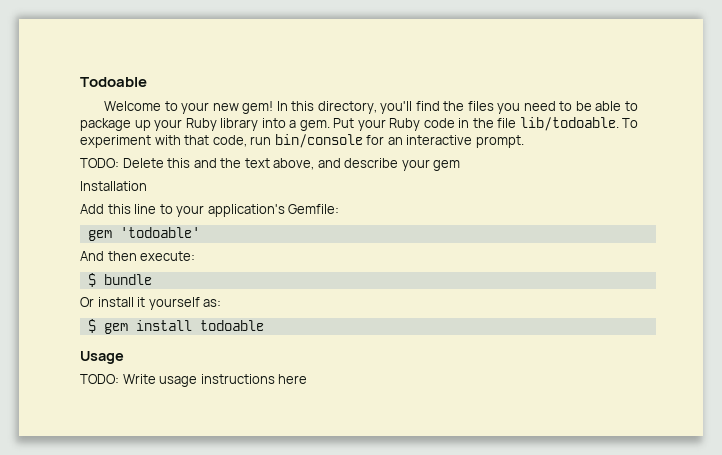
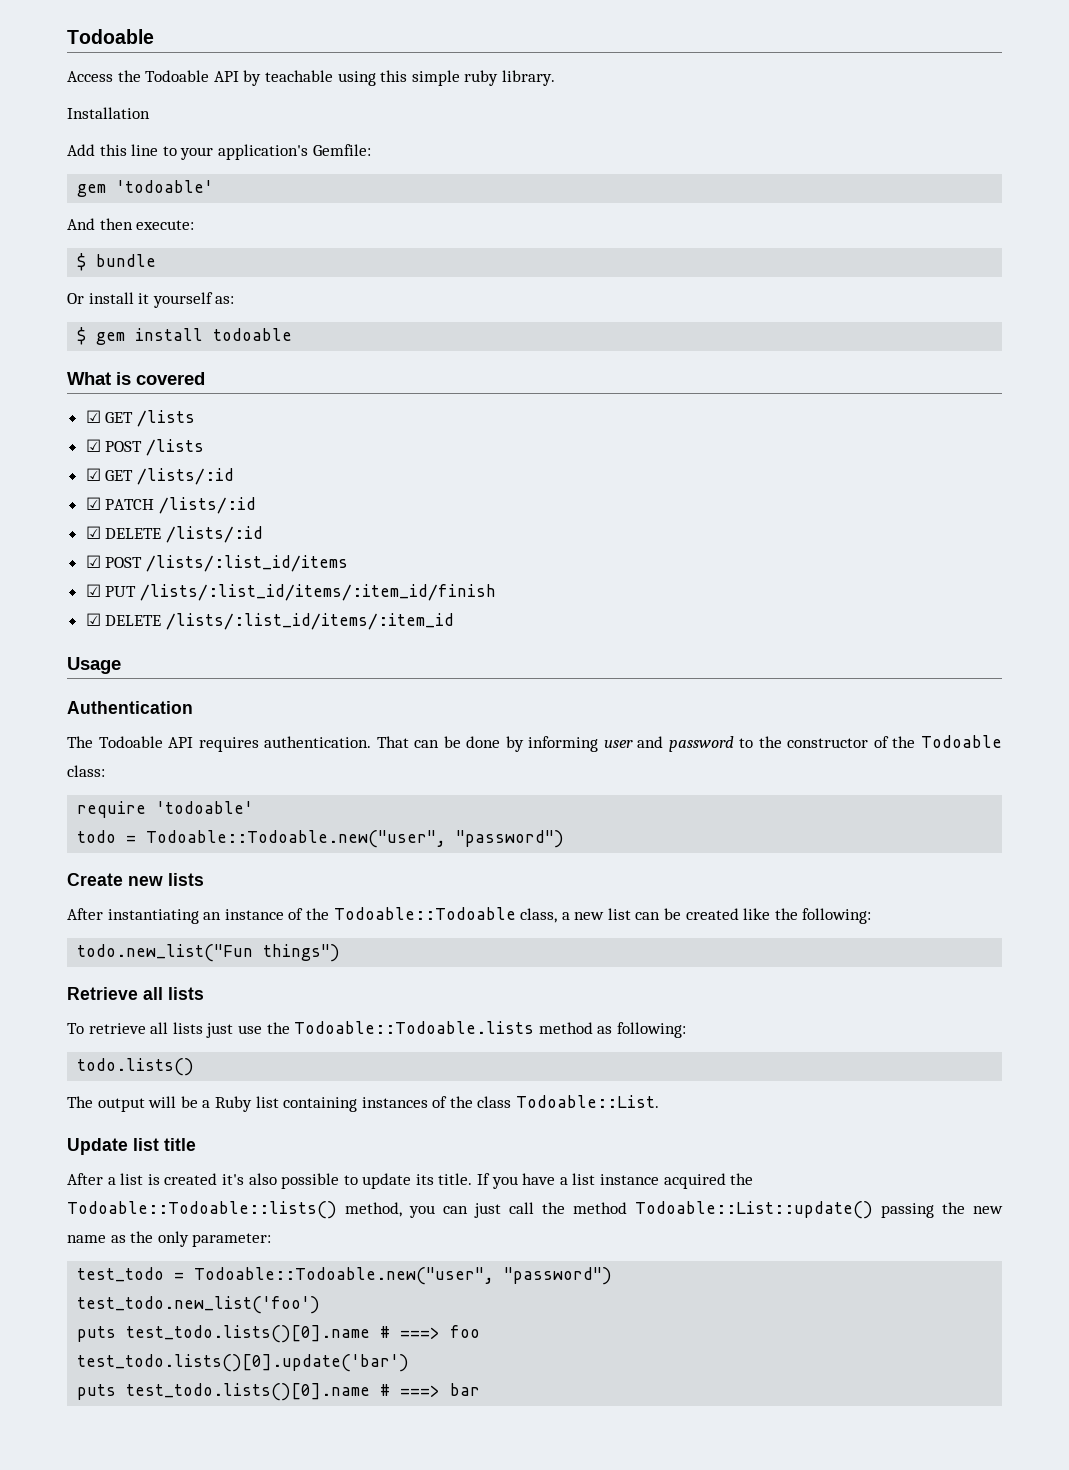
- Welcome to your new gem! In this directory, you'll find the files you need to be able to package up your Ruby library into a gem. Put your Ruby code in the file lib/todoable. To experiment with that code, run bin/console for an interactive prompt.
- TODO: Delete this and the text above, and describe your gem
+ Access the Todoable API by teachable using this simple ruby library.
+ What is covered
+ ☑ GET /lists
+ ☑ POST /lists
+ ☑ GET /lists/:id
+ ☑ PATCH /lists/:id
+ ☑ DELETE /lists/:id
+ ☑ POST /lists/:list_id/items
+ ☑ PUT /lists/:list_id/items/:item_id/finish
+ ☑ DELETE /lists/:list_id/items/:item_id
  Usage
- TODO: Write usage instructions here
+ Authentication
+ The Todoable API requires authentication. That can be done by informing user and password to the constructor of the Todoable class:
+ require 'todoable'
+ todo = Todoable::Todoable.new("user", "password")
+ Create new lists
+ After instantiating an instance of the Todoable::Todoable class, a new list can be created like the following:
+ todo.new_list("Fun things")
+ Retrieve all lists
+ To retrieve all lists just use the Todoable::Todoable.lists method as following:
+ todo.lists()
+ The output will be a Ruby list containing instances of the class Todoable::List.
+ Update list title
+ After a list is created it's also possible to update its title. If you have a list instance acquired the Todoable::Todoable::lists() method, you can just call the method Todoable::List::update() passing the new name as the only parameter:
+ test_todo = Todoable::Todoable.new("user", "password")
+ test_todo.new_list('foo')
+ puts test_todo.lists()[0].name # ===> foo
+ test_todo.lists()[0].update('bar')
+ puts test_todo.lists()[0].name # ===> bar

